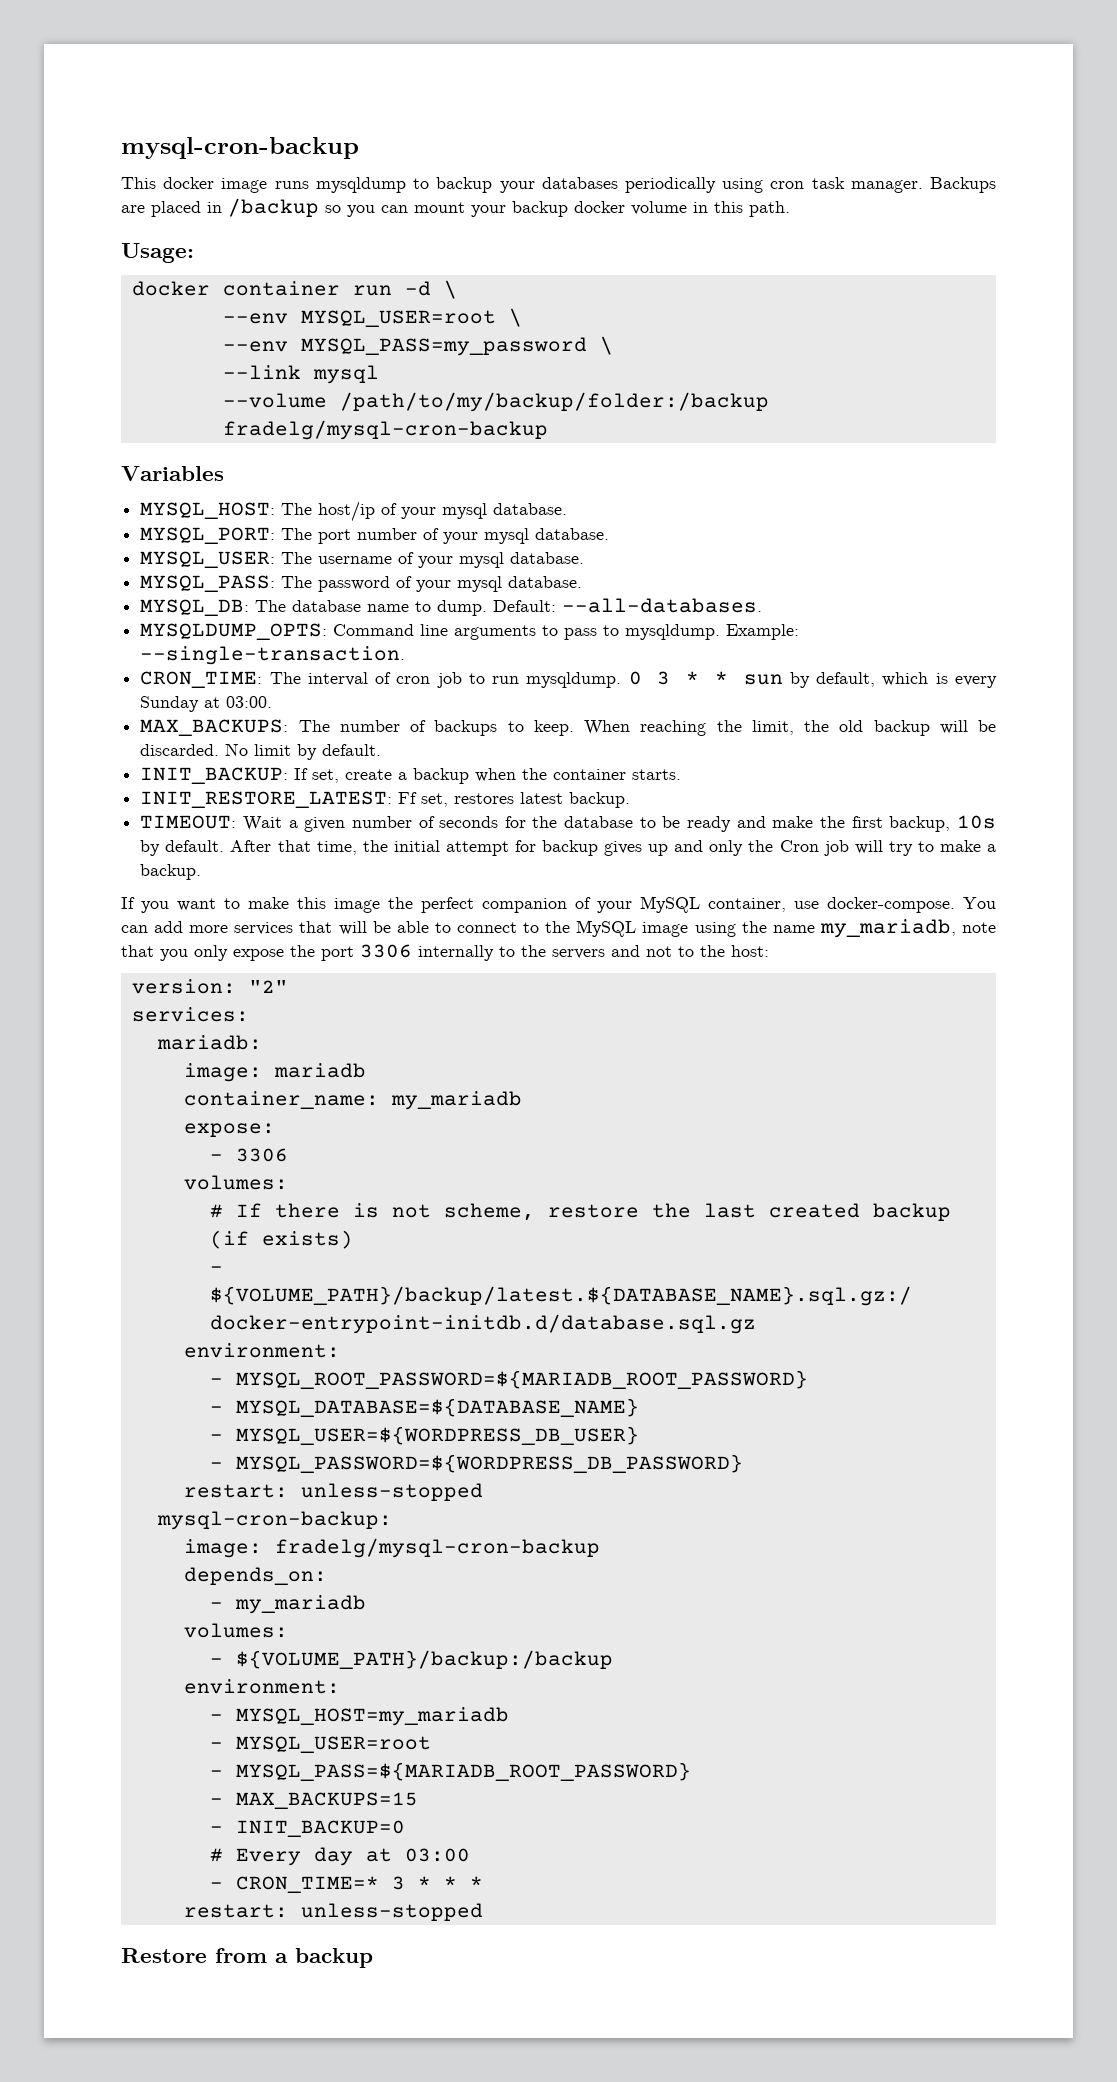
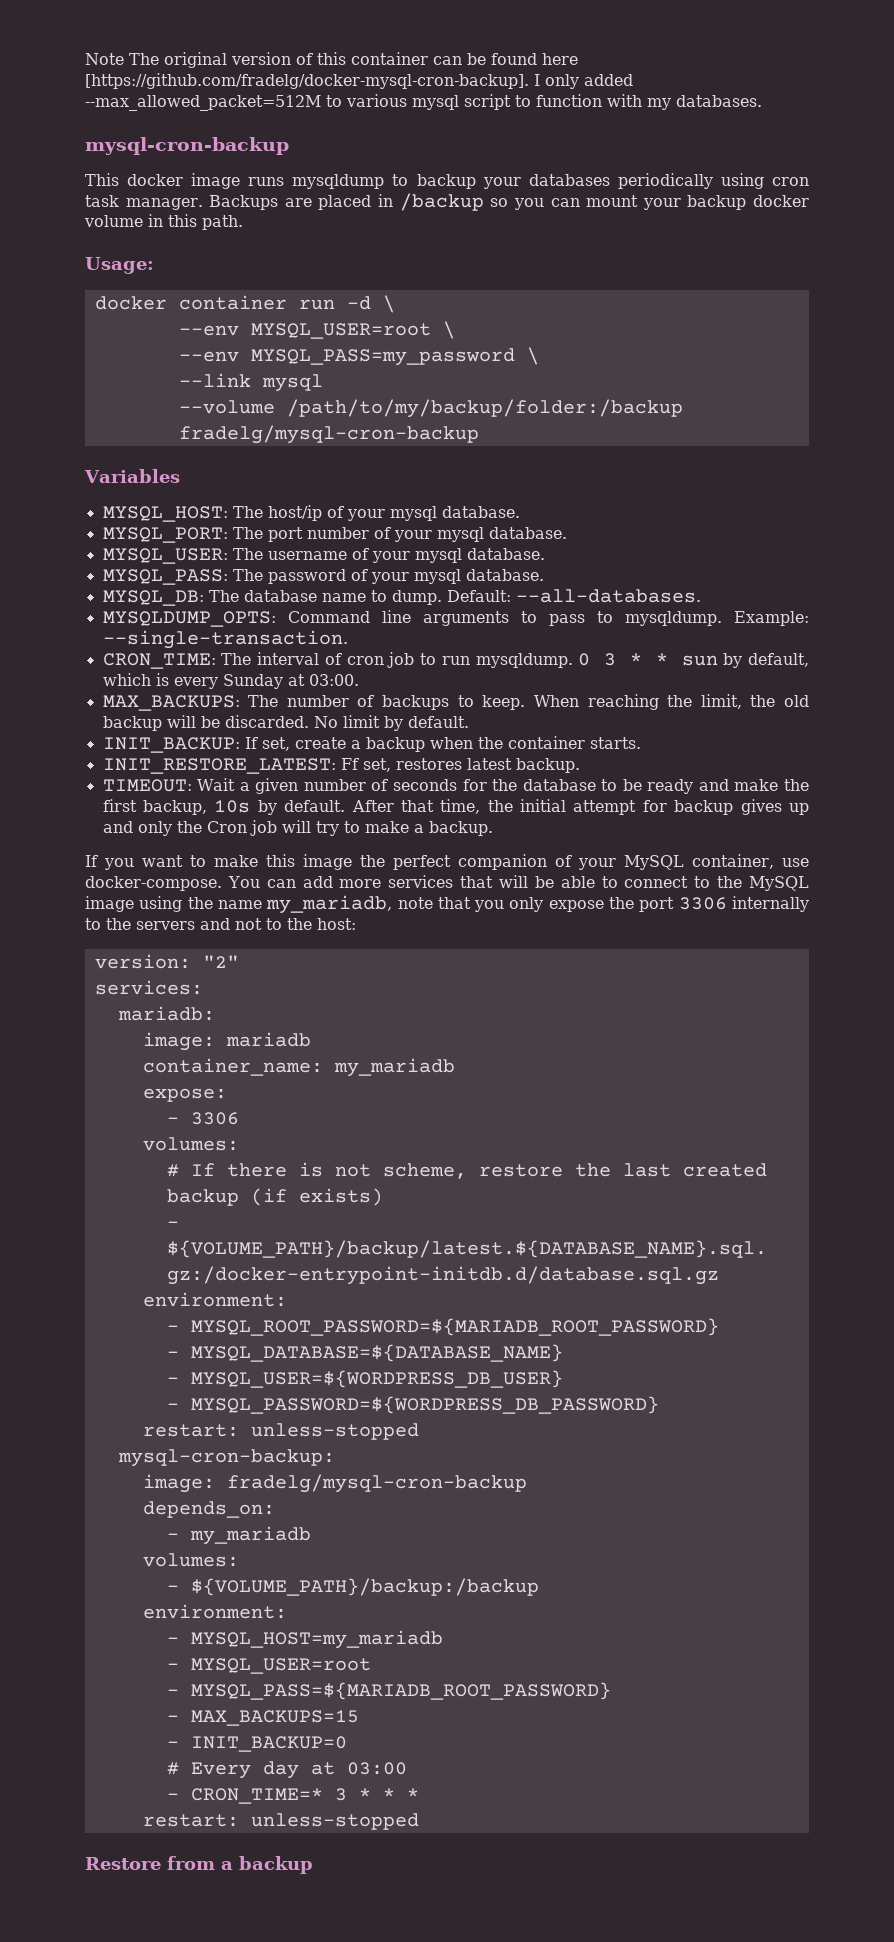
+ Note The original version of this container can be found here [https://github.com/fradelg/docker-mysql-cron-backup]. I only added --max_allowed_packet=512M to various mysql script to function with my databases.

